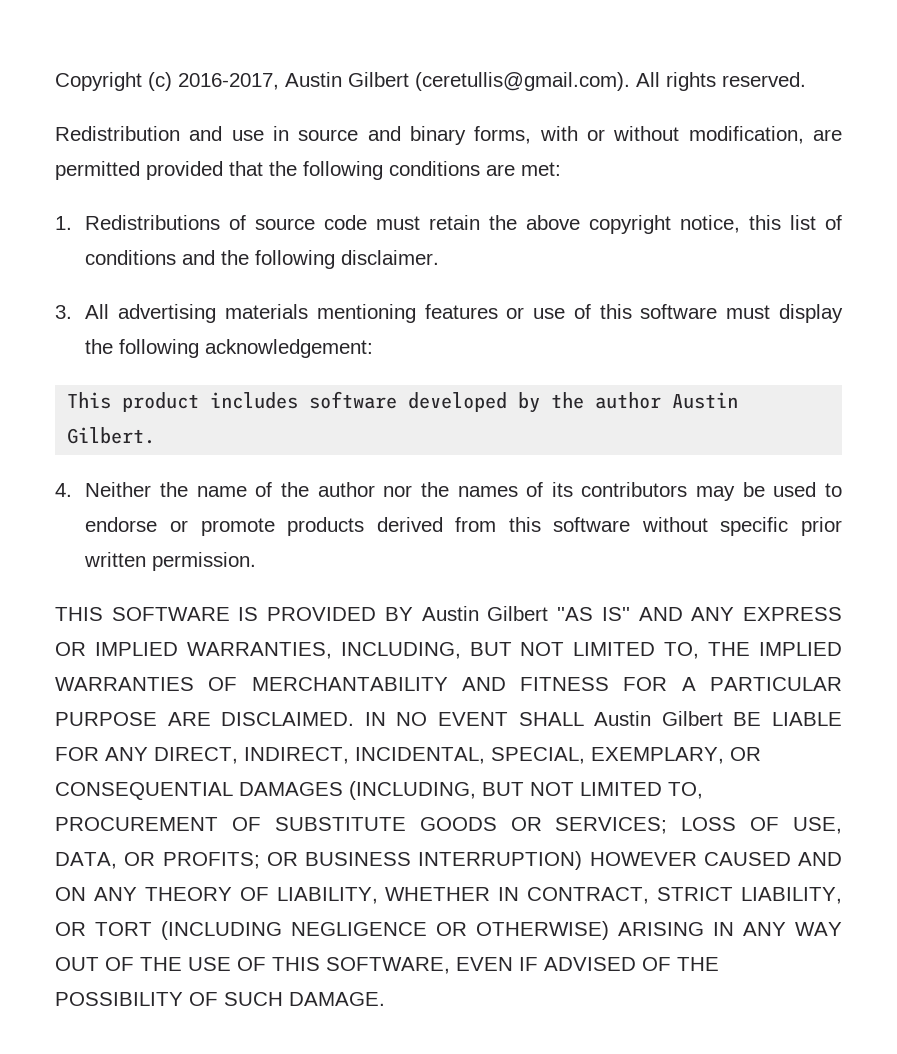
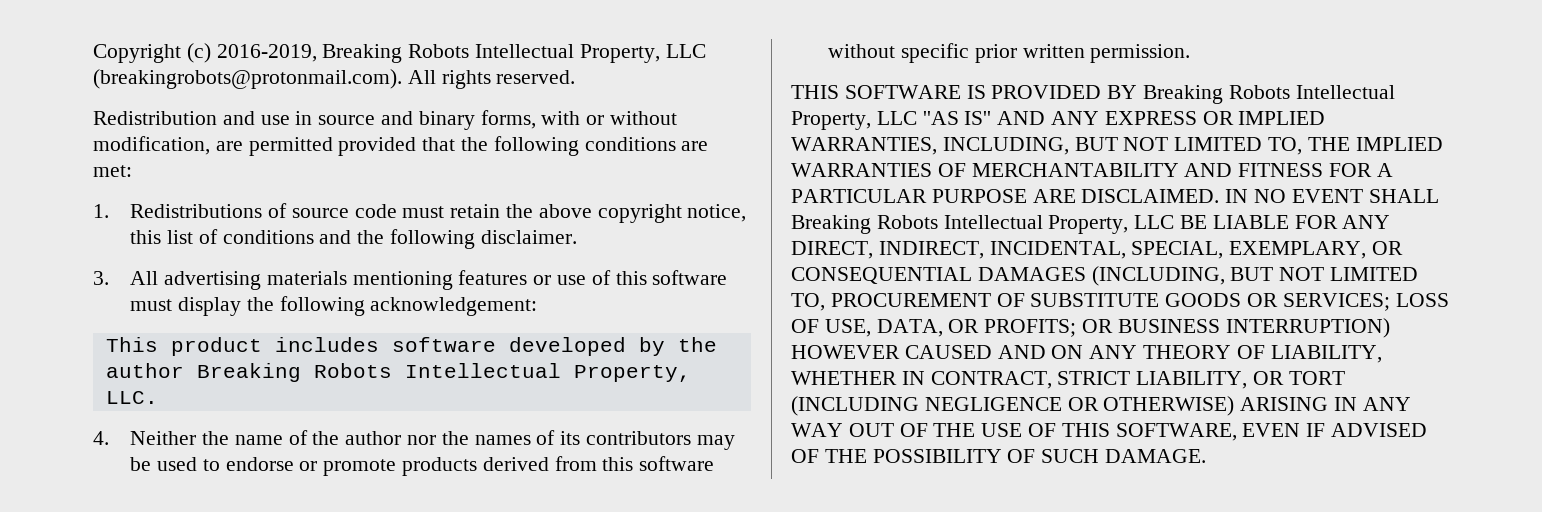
- Copyright (c) 2016-2017, Austin Gilbert (ceretullis@gmail.com). All rights reserved.
+ Copyright (c) 2016-2019, Breaking Robots Intellectual Property, LLC (breakingrobots@protonmail.com). All rights reserved.
- This product includes software developed by the author Austin Gilbert.
+ This product includes software developed by the author Breaking Robots Intellectual Property, LLC.
- THIS SOFTWARE IS PROVIDED BY Austin Gilbert ''AS IS'' AND ANY EXPRESS OR IMPLIED WARRANTIES, INCLUDING, BUT NOT LIMITED TO, THE IMPLIED WARRANTIES OF MERCHANTABILITY AND FITNESS FOR A PARTICULAR PURPOSE ARE DISCLAIMED.
+ THIS SOFTWARE IS PROVIDED BY Breaking Robots Intellectual Property, LLC ''AS IS'' AND ANY EXPRESS OR IMPLIED WARRANTIES, INCLUDING, BUT NOT LIMITED TO, THE IMPLIED WARRANTIES OF MERCHANTABILITY AND FITNESS FOR A PARTICULAR PURPOSE ARE DISCLAIMED.
- IN NO EVENT SHALL Austin Gilbert BE LIABLE FOR ANY DIRECT, INDIRECT, INCIDENTAL, SPECIAL, EXEMPLARY, OR CONSEQUENTIAL DAMAGES (INCLUDING, BUT NOT LIMITED TO, PROCUREMENT OF SUBSTITUTE GOODS OR SERVICES;
+ IN NO EVENT SHALL Breaking Robots Intellectual Property, LLC BE LIABLE FOR ANY DIRECT, INDIRECT, INCIDENTAL, SPECIAL, EXEMPLARY, OR CONSEQUENTIAL DAMAGES (INCLUDING, BUT NOT LIMITED TO, PROCUREMENT OF SUBSTITUTE GOODS OR SERVICES;

